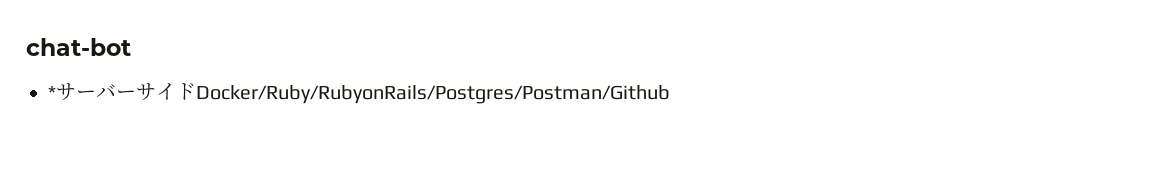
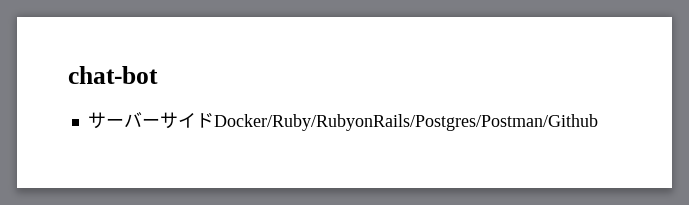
- *サーバーサイドDocker/Ruby/RubyonRails/Postgres/Postman/Github
+ サーバーサイドDocker/Ruby/RubyonRails/Postgres/Postman/Github

